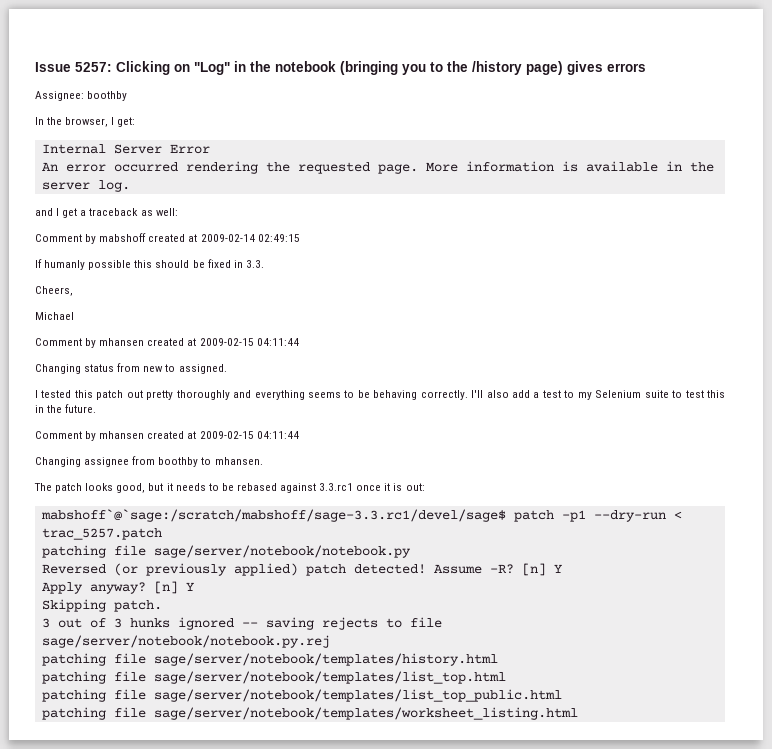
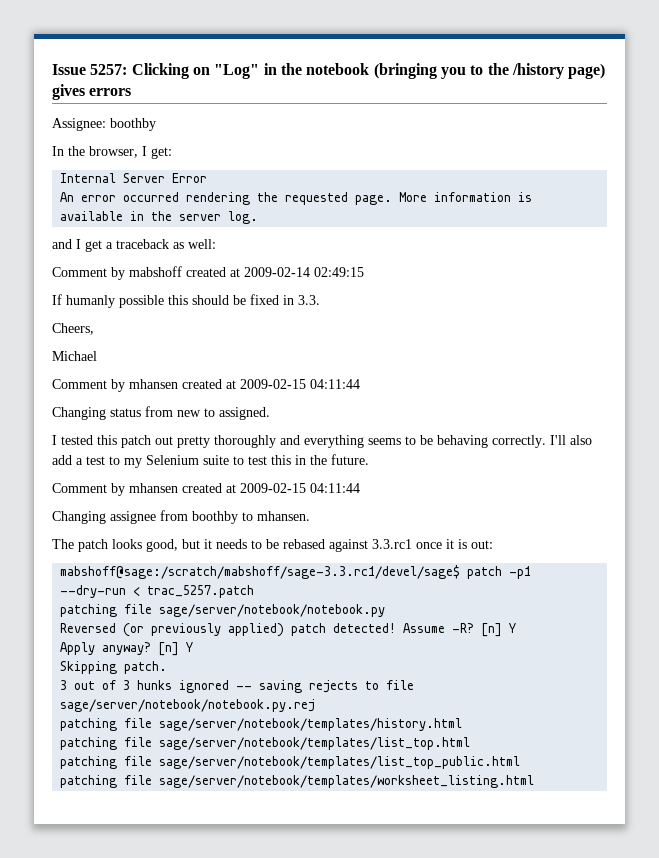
- mabshoff`@`sage:/scratch/mabshoff/sage-3.3.rc1/devel/sage$ patch -p1 --dry-run < trac_5257.patch
+ mabshoff@sage:/scratch/mabshoff/sage-3.3.rc1/devel/sage$ patch -p1 --dry-run < trac_5257.patch

